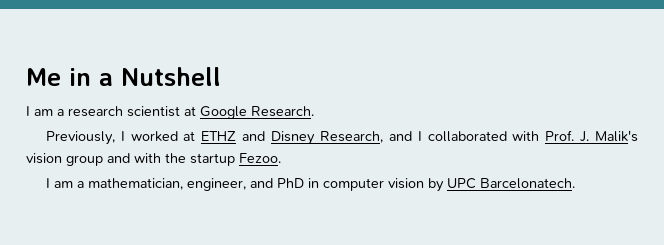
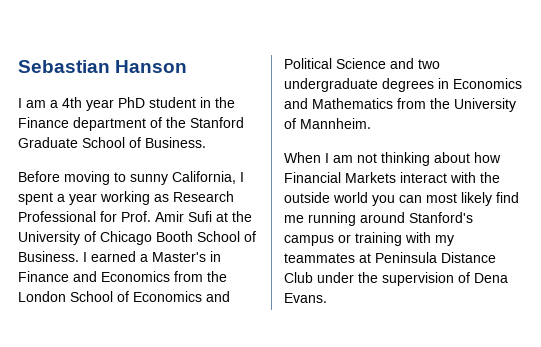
- Me in a Nutshell
- I am a research scientist at Google Research.
- Previously, I worked at ETHZ and Disney Research, and I collaborated with Prof. J. Malik's vision group and with the startup Fezoo.
- I am a mathematician, engineer, and PhD in computer vision by UPC Barcelonatech.
+ Sebastian Hanson
+ I am a 4th year PhD student in the Finance department of the Stanford Graduate School of Business.
+ Before moving to sunny California, I spent a year working as Research Professional for Prof. Amir Sufi at the University of Chicago Booth School of Business. I earned a Master's in Finance and Economics from the London School of Economics and Political Science and two undergraduate degrees in Economics and Mathematics from the University of Mannheim.
+ When I am not thinking about how Financial Markets interact with the outside world you can most likely find me running around Stanford's campus or training with my teammates at Peninsula Distance Club under the supervision of Dena Evans.

